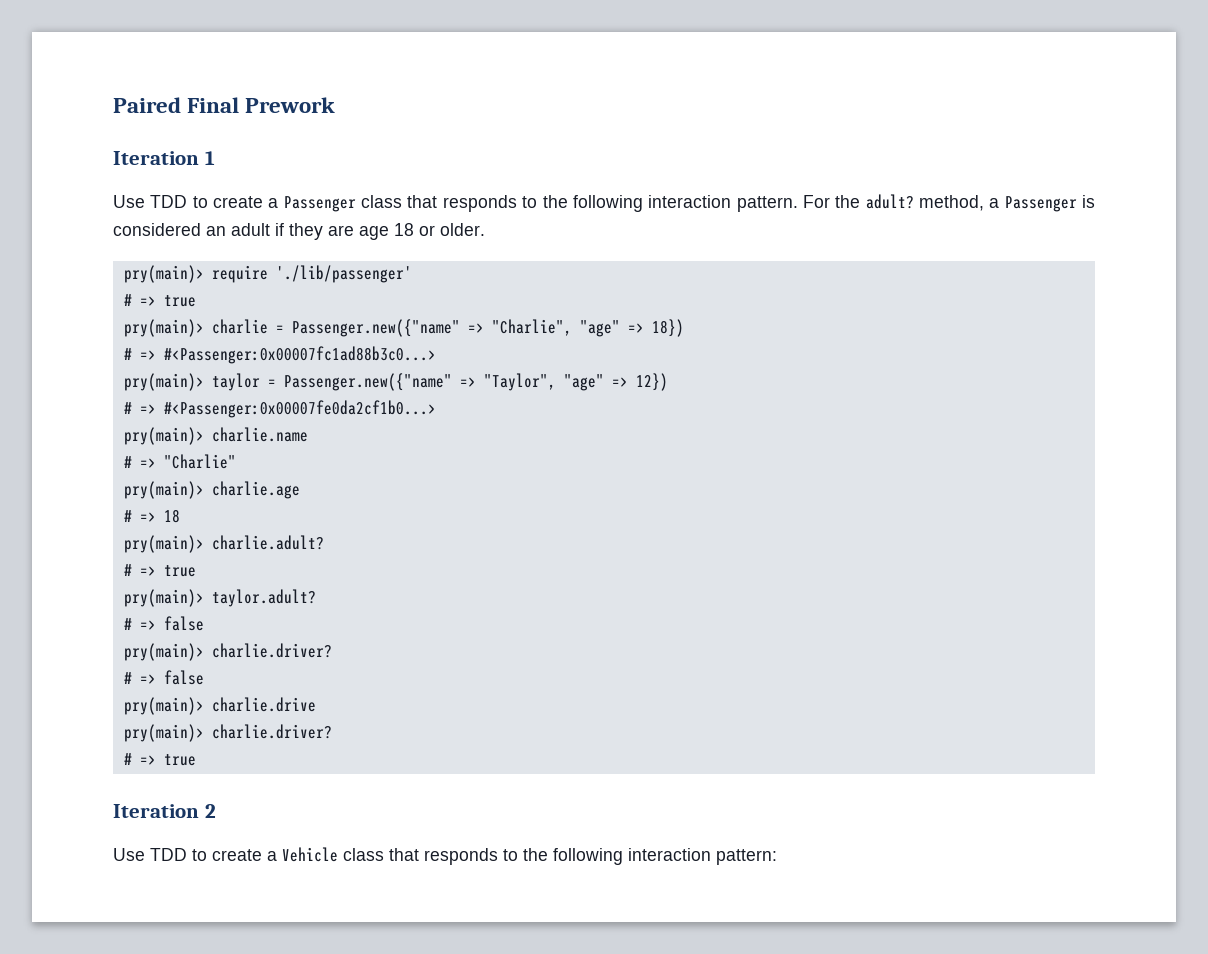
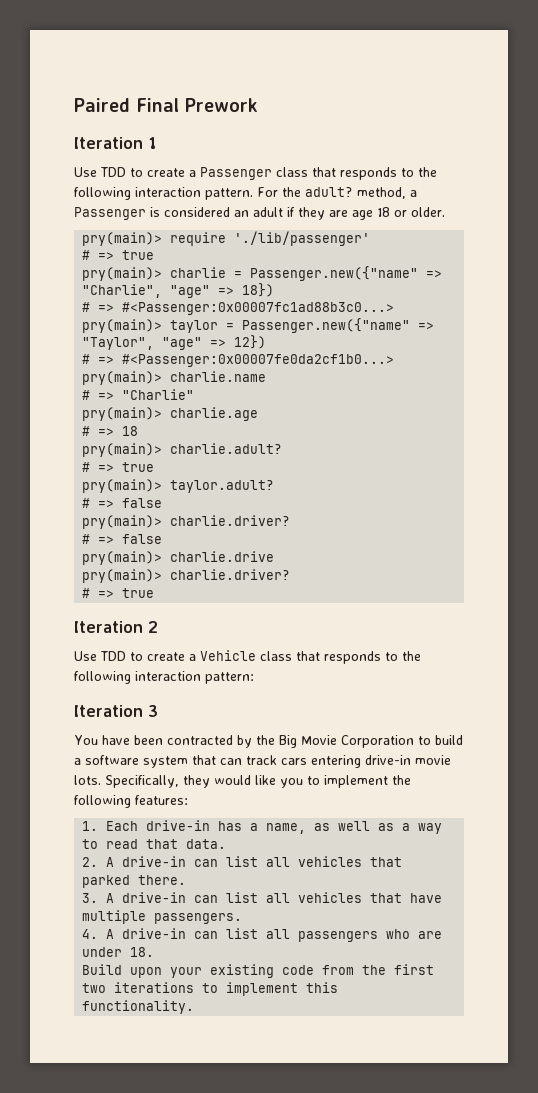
+ Iteration 3
+ You have been contracted by the Big Movie Corporation to build a software system that can track cars entering drive-in movie lots. Specifically, they would like you to implement the following features:
+ 1. Each drive-in has a name, as well as a way to read that data.
+ 2. A drive-in can list all vehicles that parked there.
+ 3. A drive-in can list all vehicles that have multiple passengers.
+ 4. A drive-in can list all passengers who are under 18.
+ Build upon your existing code from the first two iterations to implement this functionality.

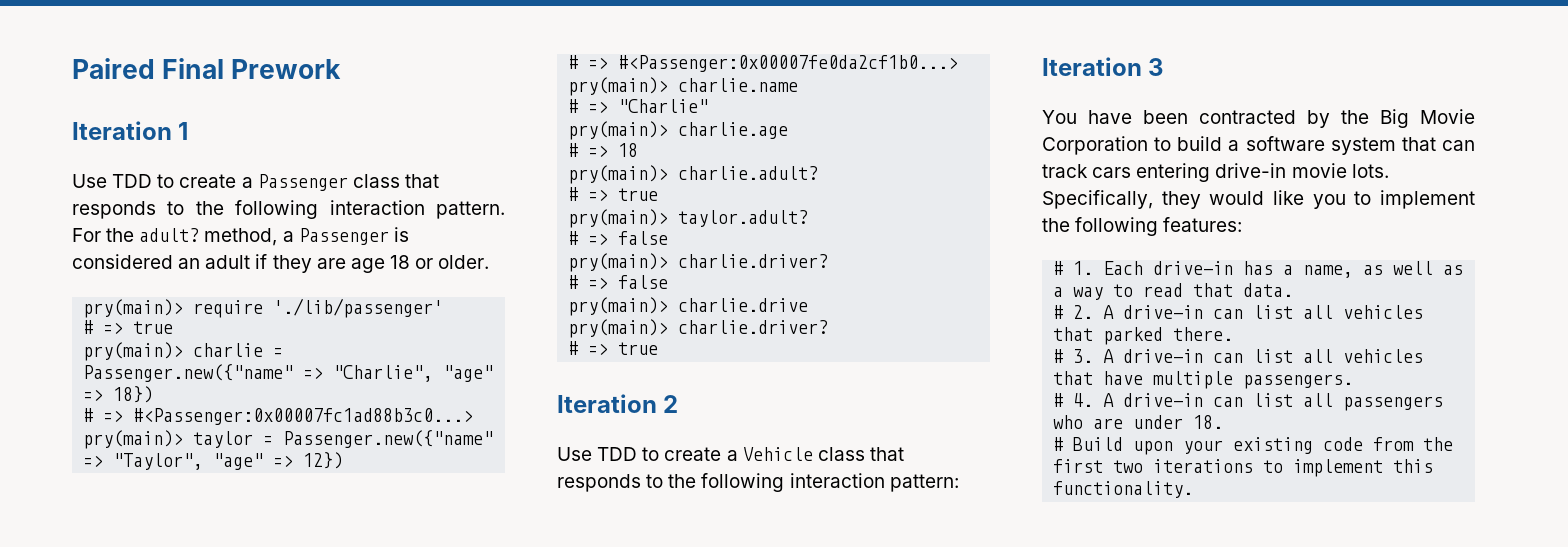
- 1. Each drive-in has a name, as well as a way to read that data.
+ # 1. Each drive-in has a name, as well as a way to read that data.
- 2. A drive-in can list all vehicles that parked there.
+ # 2. A drive-in can list all vehicles that parked there.
- 3. A drive-in can list all vehicles that have multiple passengers.
+ # 3. A drive-in can list all vehicles that have multiple passengers.
- 4. A drive-in can list all passengers who are under 18.
+ # 4. A drive-in can list all passengers who are under 18.
- Build upon your existing code from the first two iterations to implement this functionality.
+ # Build upon your existing code from the first two iterations to implement this functionality.

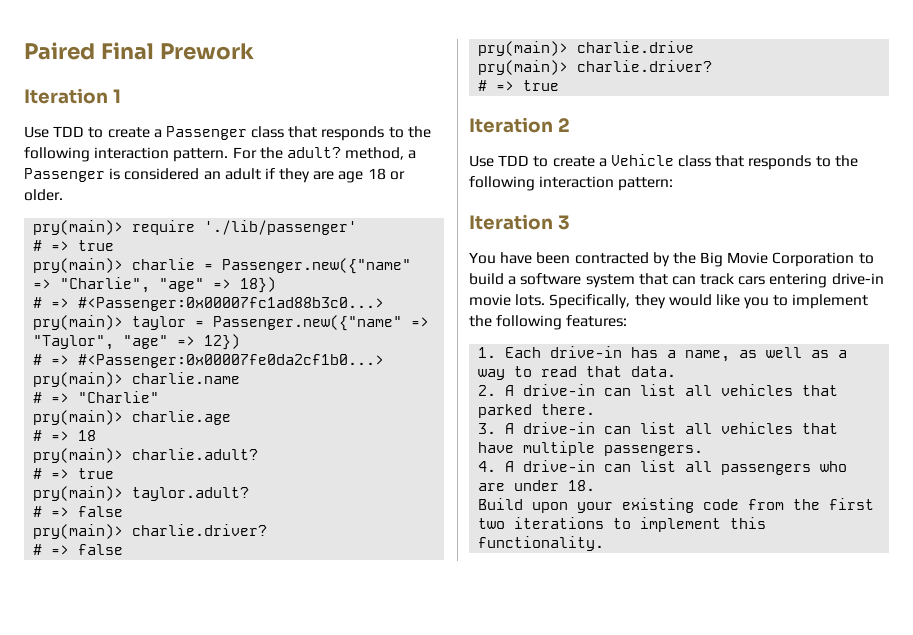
- # 1. Each drive-in has a name, as well as a way to read that data.
+ 1. Each drive-in has a name, as well as a way to read that data.
- # 2. A drive-in can list all vehicles that parked there.
+ 2. A drive-in can list all vehicles that parked there.
- # 3. A drive-in can list all vehicles that have multiple passengers.
+ 3. A drive-in can list all vehicles that have multiple passengers.
- # 4. A drive-in can list all passengers who are under 18.
+ 4. A drive-in can list all passengers who are under 18.
- # Build upon your existing code from the first two iterations to implement this functionality.
+ Build upon your existing code from the first two iterations to implement this functionality.

